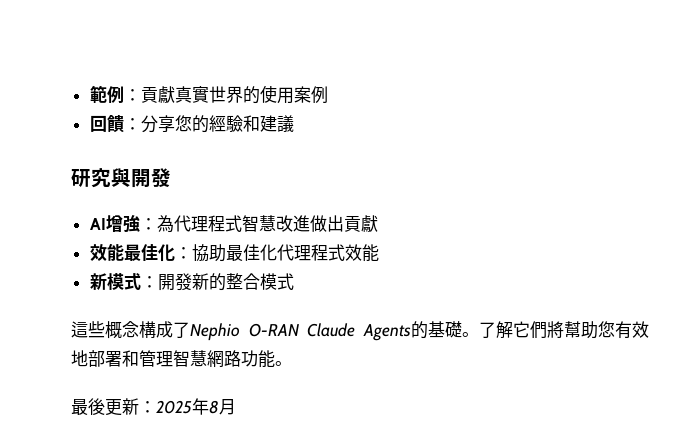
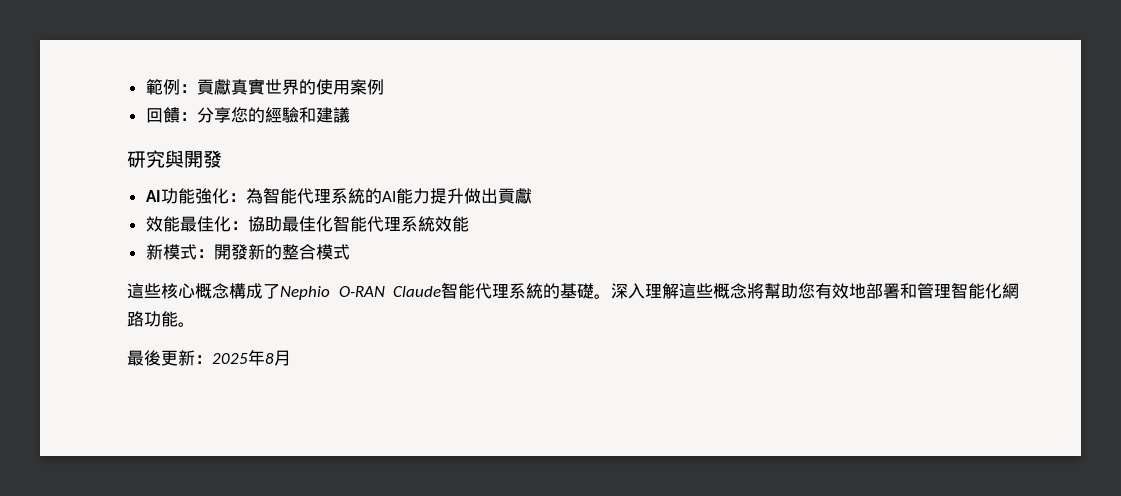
- AI增強：為代理程式智慧改進做出貢獻
+ AI功能強化：為智能代理系統的AI能力提升做出貢獻
- 效能最佳化：協助最佳化代理程式效能
+ 效能最佳化：協助最佳化智能代理系統效能
- 這些概念構成了Nephio O-RAN Claude Agents的基礎。了解它們將幫助您有效地部署和管理智慧網路功能。
+ 這些核心概念構成了Nephio O-RAN Claude智能代理系統的基礎。深入理解這些概念將幫助您有效地部署和管理智能化網路功能。

